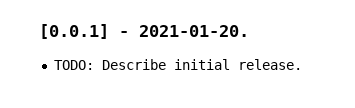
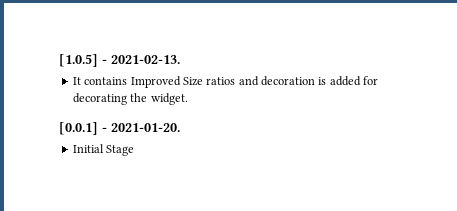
+ [1.0.5] - 2021-02-13.
+ It contains Improved Size ratios and decoration is added for decorating the widget.
- TODO: Describe initial release.
+ Initial Stage

